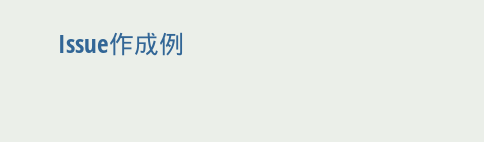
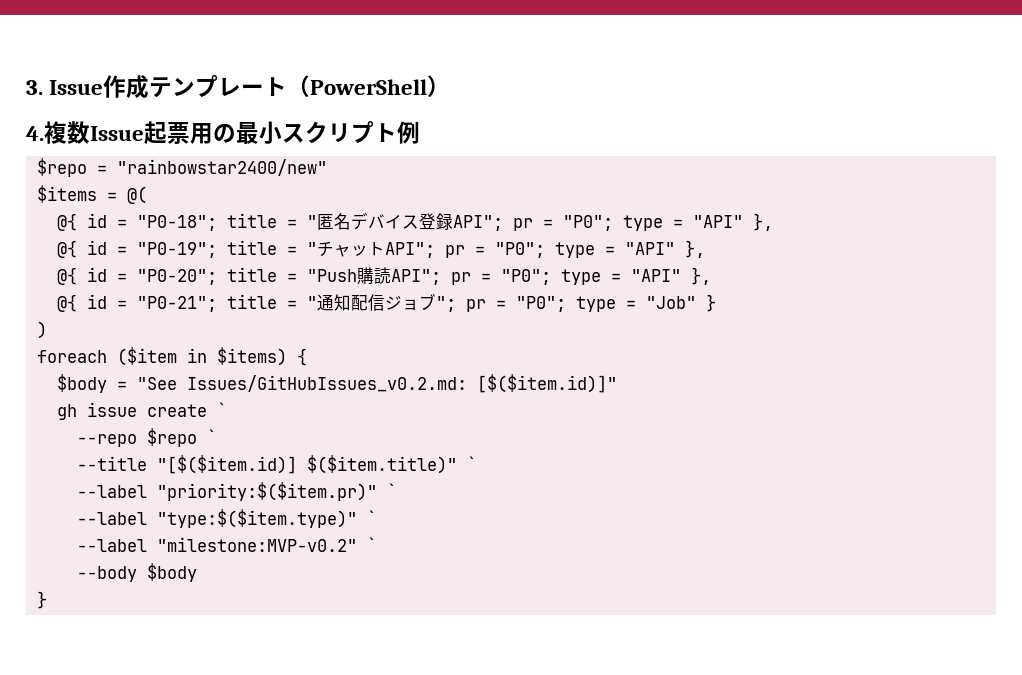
- Issue作成例
+ 3. Issue作成テンプレート（PowerShell）
+ 4.複数Issue起票用の最小スクリプト例
+ $repo = "rainbowstar2400/new"
+ $items = @(
+ @{ id = "P0-18"; title = "匿名デバイス登録API"; pr = "P0"; type = "API" },
+ @{ id = "P0-19"; title = "チャットAPI"; pr = "P0"; type = "API" },
+ @{ id = "P0-20"; title = "Push購読API"; pr = "P0"; type = "API" },
+ @{ id = "P0-21"; title = "通知配信ジョブ"; pr = "P0"; type = "Job" }
+ )
+ foreach ($item in $items) {
+ $body = "See Issues/GitHubIssues_v0.2.md: [$($item.id)]"
+ gh issue create `
+ --repo $repo `
+ --title "[$($item.id)] $($item.title)" `
+ --label "priority:$($item.pr)" `
+ --label "type:$($item.type)" `
+ --label "milestone:MVP-v0.2" `
+ --body $body
+ }

